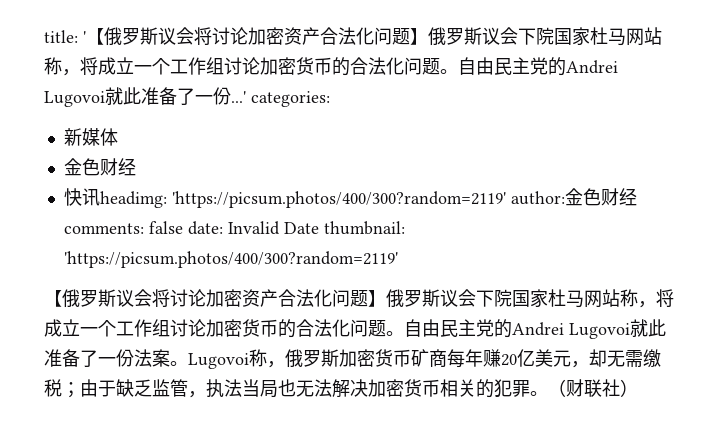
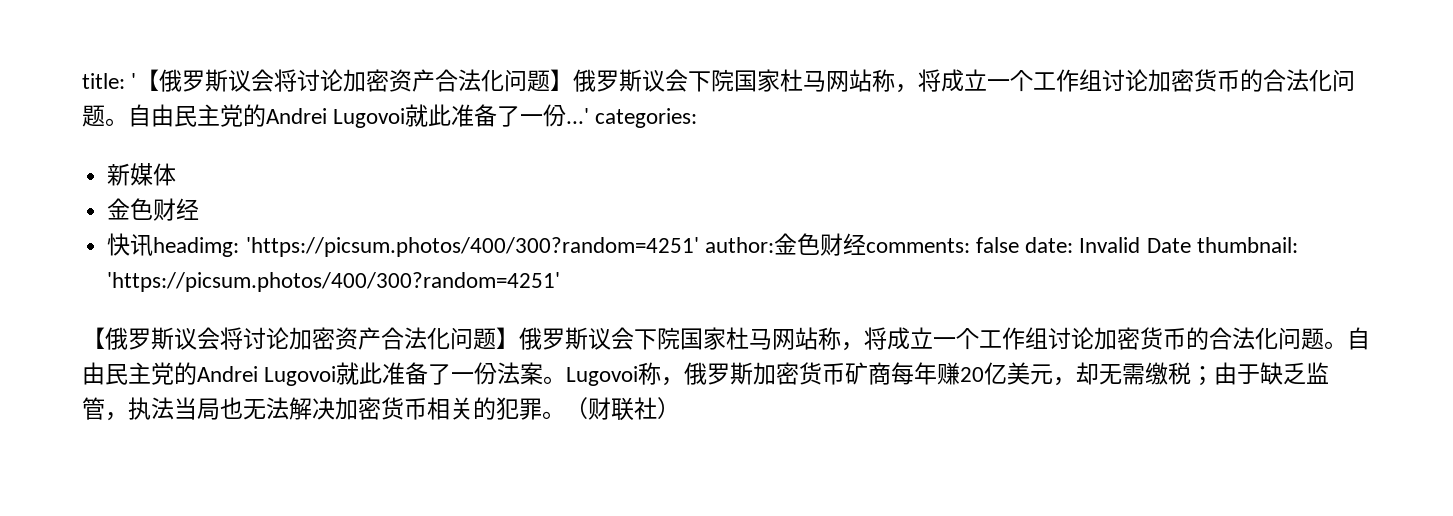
- 快讯headimg: 'https://picsum.photos/400/300?random=2119' author:金色财经comments: false date: Invalid Date thumbnail: 'https://picsum.photos/400/300?random=2119'
+ 快讯headimg: 'https://picsum.photos/400/300?random=4251' author:金色财经comments: false date: Invalid Date thumbnail: 'https://picsum.photos/400/300?random=4251'

